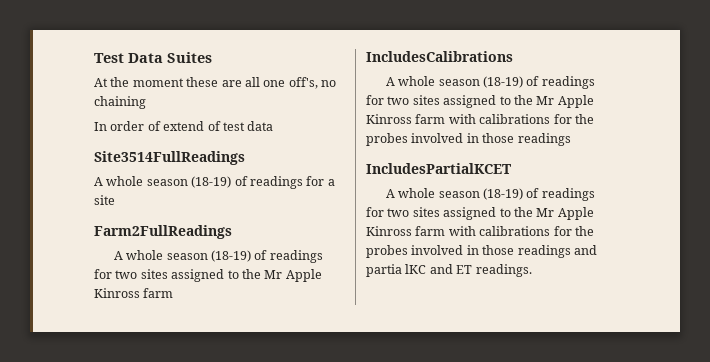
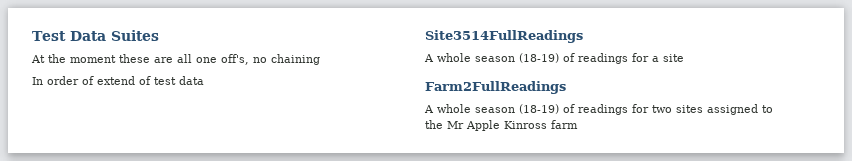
- IncludesCalibrations
- A whole season (18-19) of readings for two sites assigned to the Mr Apple Kinross farm with calibrations for the probes involved in those readings
- IncludesPartialKCET
- A whole season (18-19) of readings for two sites assigned to the Mr Apple Kinross farm with calibrations for the probes involved in those readings and partia lKC and ET readings.

